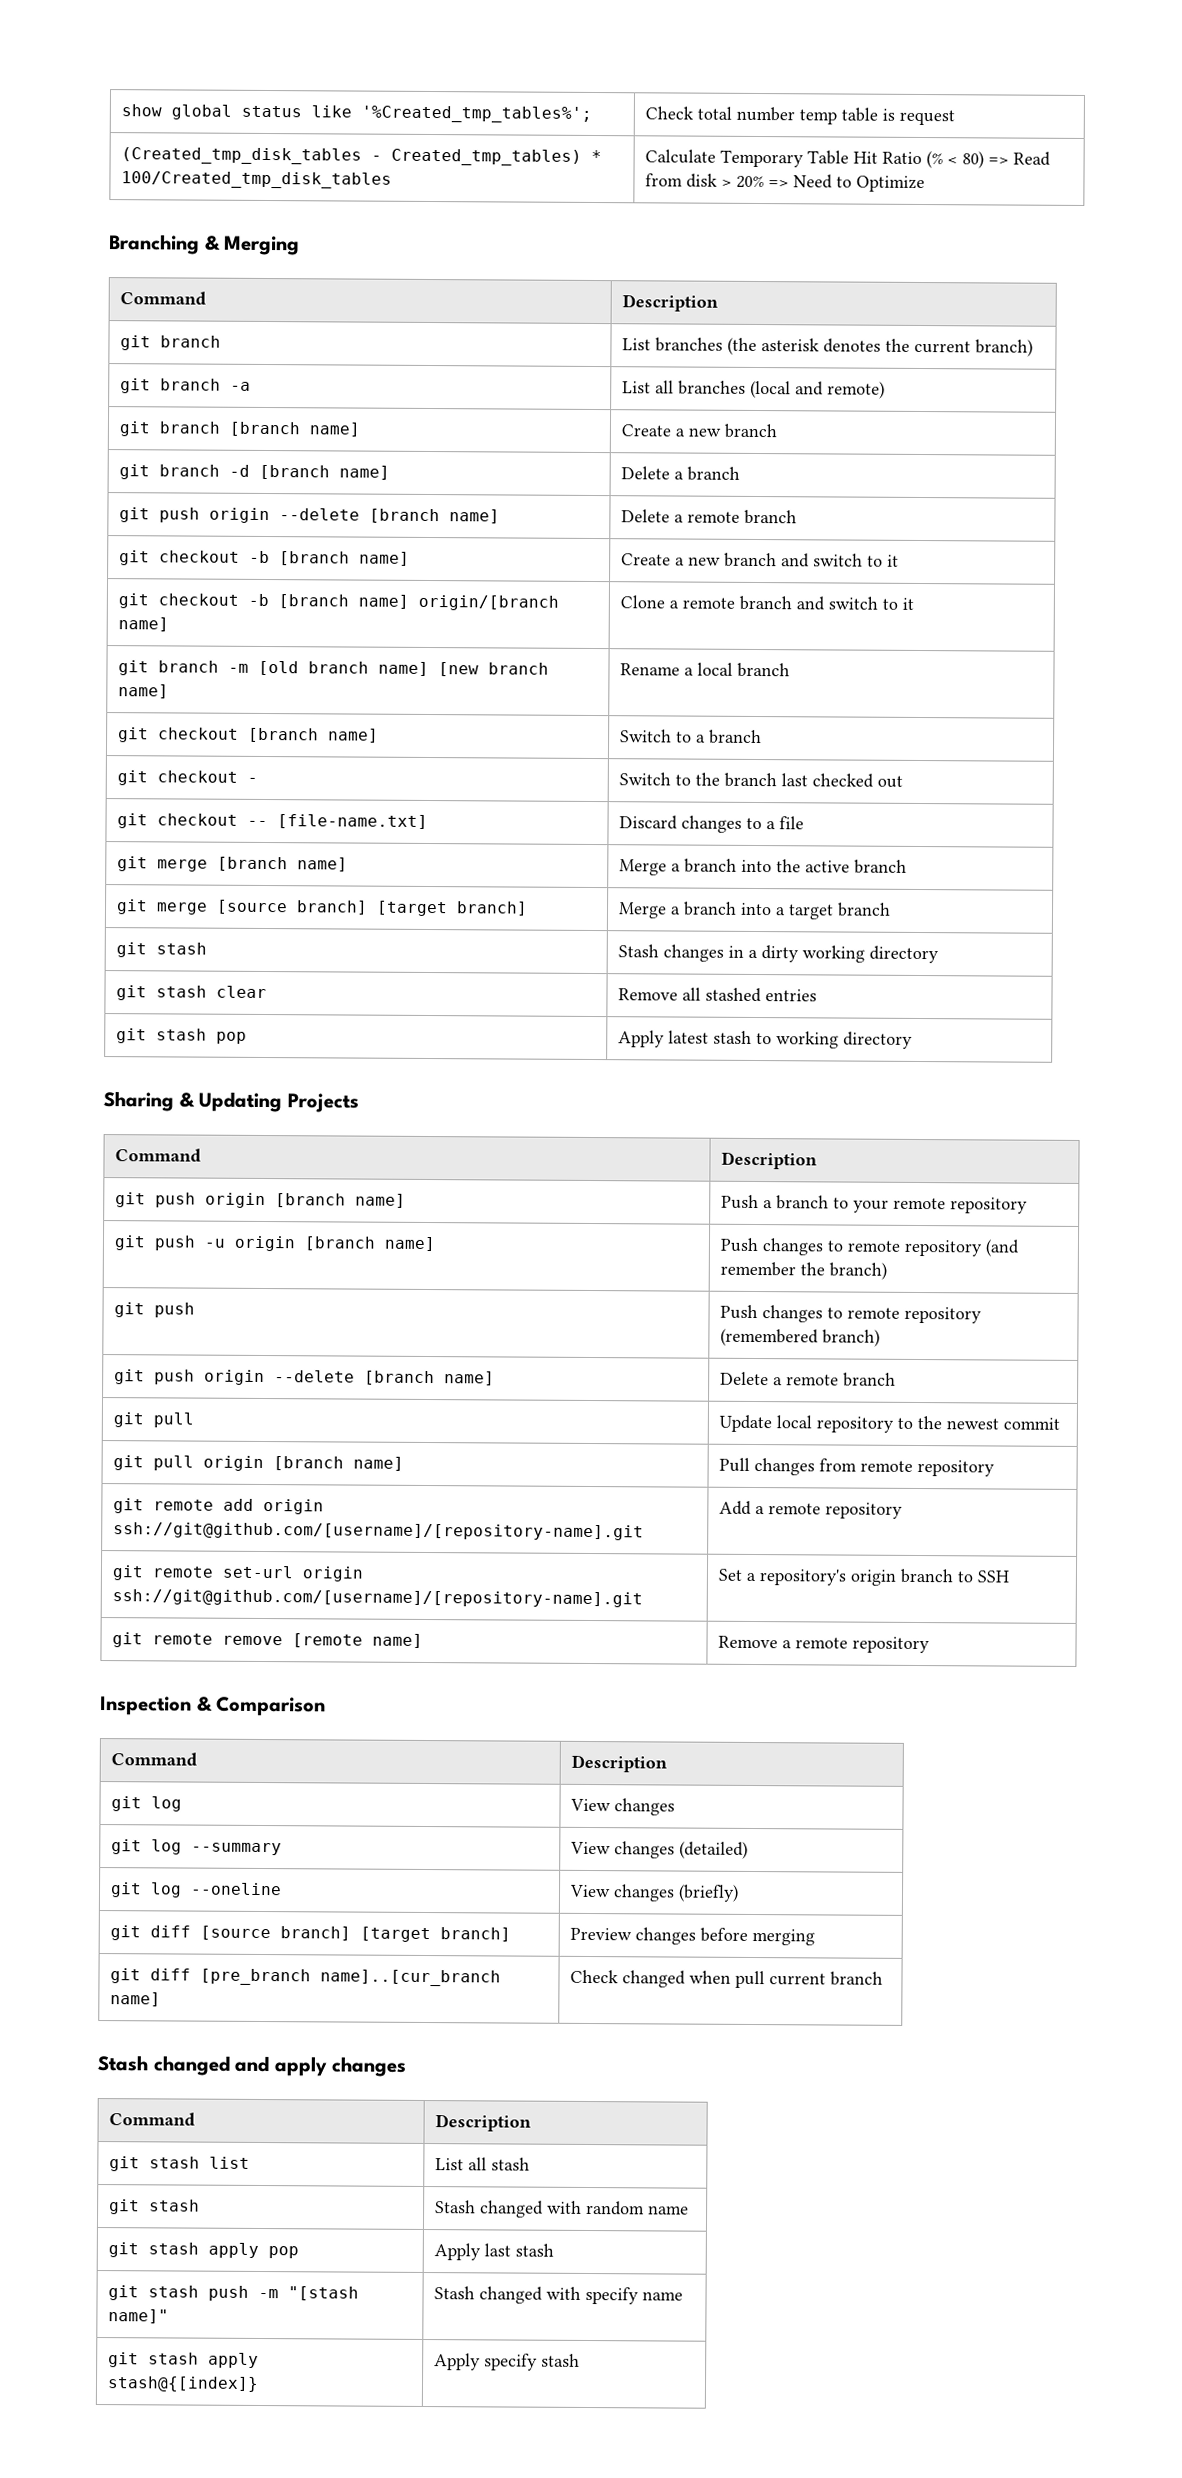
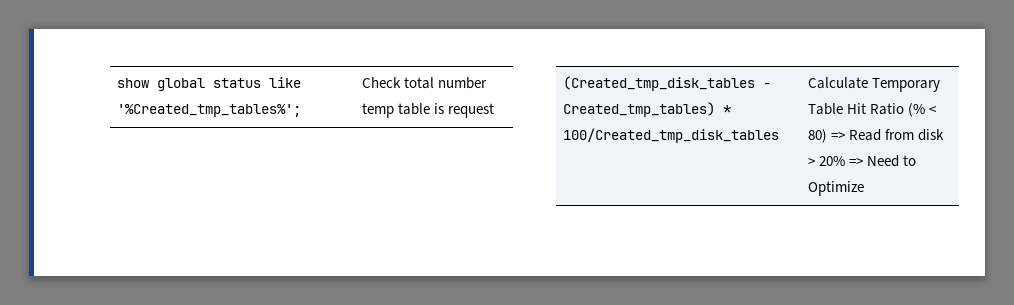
- Branching & Merging
- Command | Description
- git branch | List branches (the asterisk denotes the current branch)
- git branch -a | List all branches (local and remote)
- git branch [branch name] | Create a new branch
- git branch -d [branch name] | Delete a branch
- git push origin --delete [branch name] | Delete a remote branch
- git checkout -b [branch name] | Create a new branch and switch to it
- git checkout -b [branch name] origin/[branch name] | Clone a remote branch and switch to it
- git branch -m [old branch name] [new branch name] | Rename a local branch
- git checkout [branch name] | Switch to a branch
- git checkout - | Switch to the branch last checked out
- git checkout -- [file-name.txt] | Discard changes to a file
- git merge [branch name] | Merge a branch into the active branch
- git merge [source branch] [target branch] | Merge a branch into a target branch
- git stash | Stash changes in a dirty working directory
- git stash clear | Remove all stashed entries
- git stash pop | Apply latest stash to working directory
- Sharing & Updating Projects
- Command | Description
- git push origin [branch name] | Push a branch to your remote repository
- git push -u origin [branch name] | Push changes to remote repository (and remember the branch)
- git push | Push changes to remote repository (remembered branch)
- git push origin --delete [branch name] | Delete a remote branch
- git pull | Update local repository to the newest commit
- git pull origin [branch name] | Pull changes from remote repository
- git remote add origin ssh://git@github.com/[username]/[repository-name].git | Add a remote repository
- git remote set-url origin ssh://git@github.com/[username]/[repository-name].git | Set a repository's origin branch to SSH
- git remote remove [remote name] | Remove a remote repository
- Inspection & Comparison
- Command | Description
- git log | View changes
- git log --summary | View changes (detailed)
- git log --oneline | View changes (briefly)
- git diff [source branch] [target branch] | Preview changes before merging
- git diff [pre_branch name]..[cur_branch name] | Check changed when pull current branch
- Stash changed and apply changes
- Command | Description
- git stash list | List all stash
- git stash | Stash changed with random name
- git stash apply pop | Apply last stash
- git stash push -m "[stash name]" | Stash changed with specify name
- git stash apply stash@{[index]} | Apply specify stash

